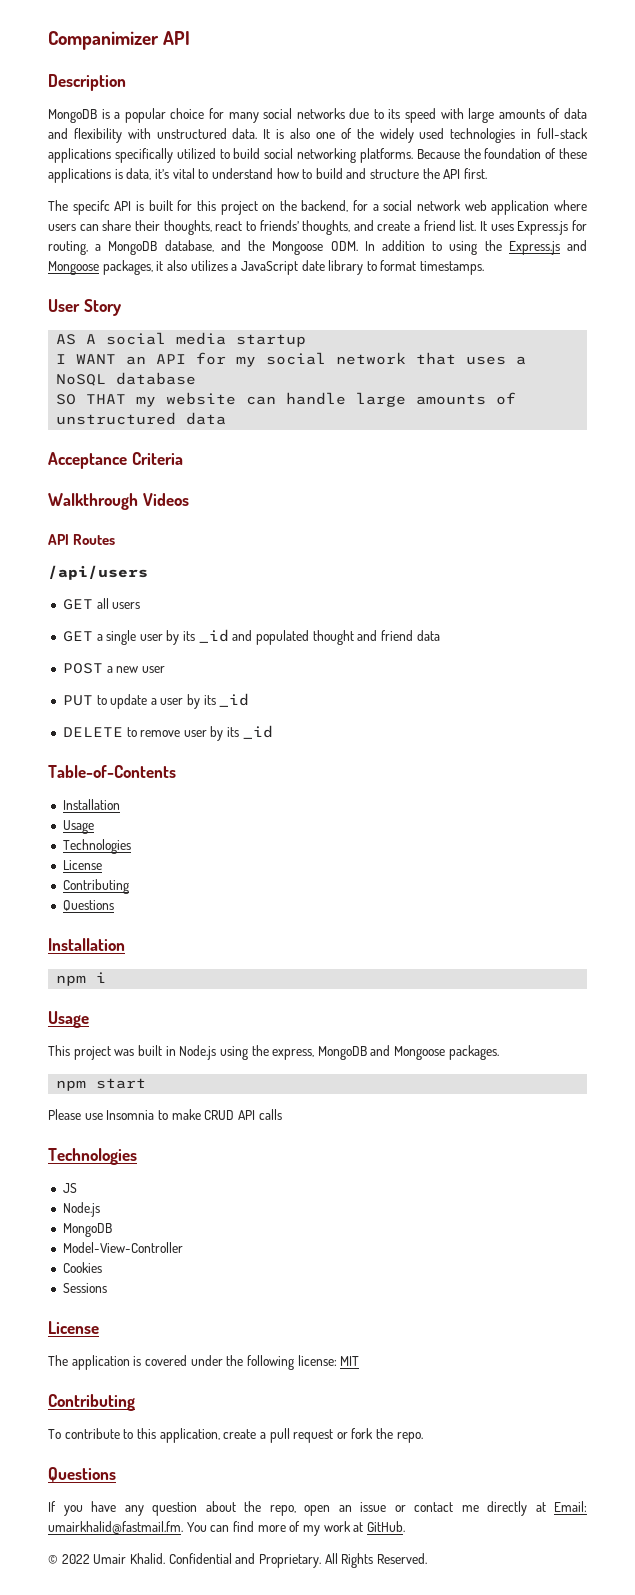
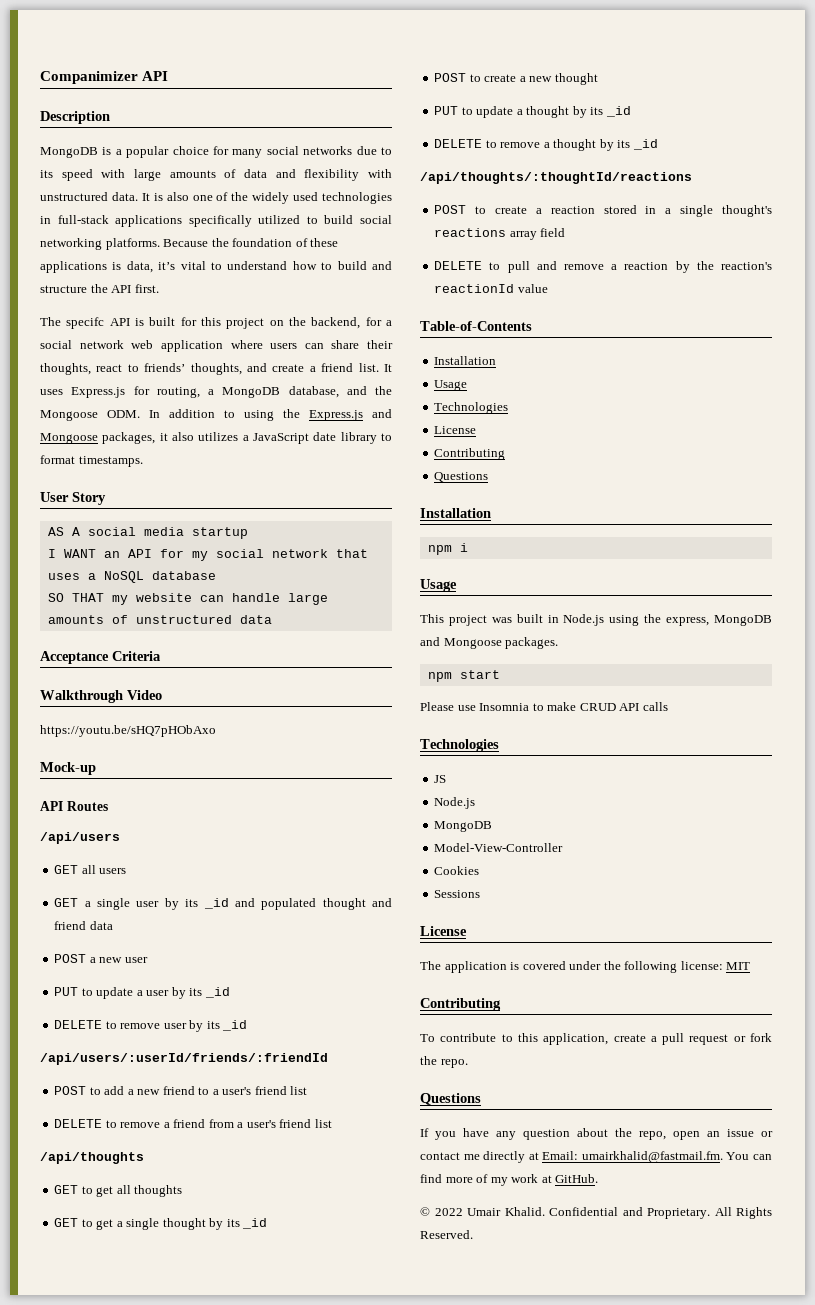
- Walkthrough Videos
+ Walkthrough Video
+ https://youtu.be/sHQ7pHObAxo
+ Mock-up
+ /api/users/:userId/friends/:friendId
+ POST to add a new friend to a user's friend list
+ DELETE to remove a friend from a user's friend list
+ /api/thoughts
+ GET to get all thoughts
+ GET to get a single thought by its _id
+ POST to create a new thought
+ PUT to update a thought by its _id
+ DELETE to remove a thought by its _id
+ /api/thoughts/:thoughtId/reactions
+ POST to create a reaction stored in a single thought's reactions array field
+ DELETE to pull and remove a reaction by the reaction's reactionId value

